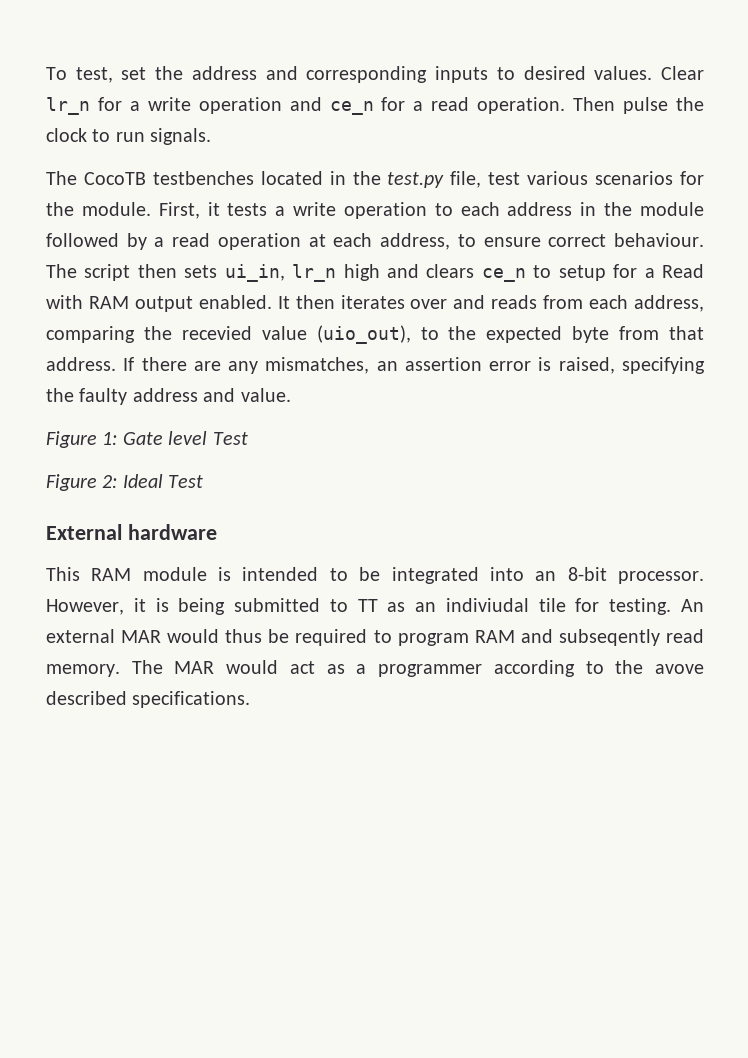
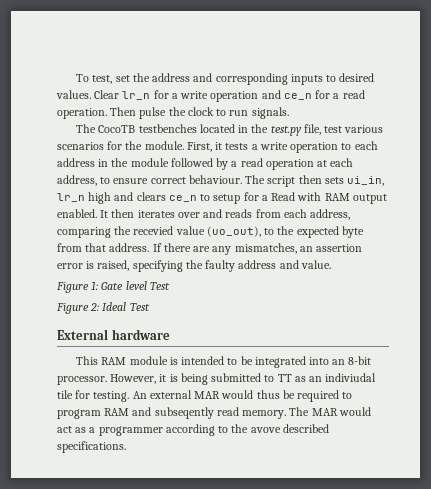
- It then iterates over and reads from each address, comparing the recevied value (uio_out), to the expected byte from that address.
+ It then iterates over and reads from each address, comparing the recevied value (uo_out), to the expected byte from that address.

